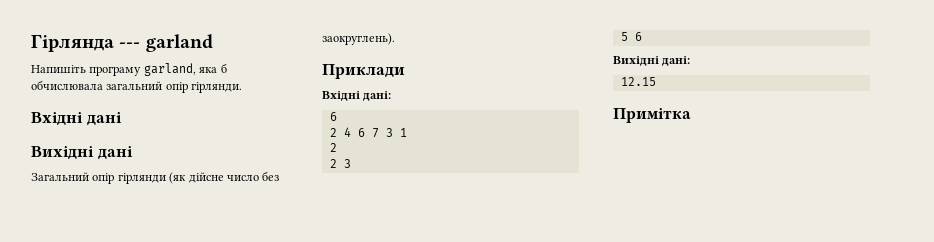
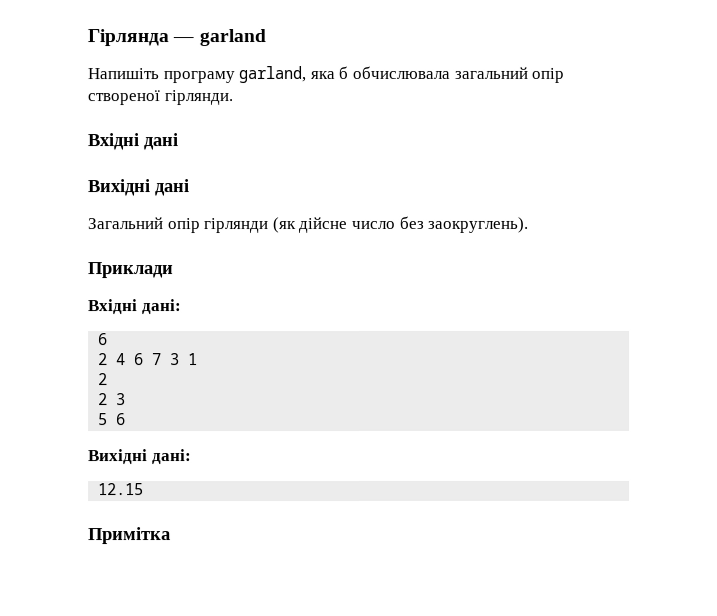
- Гірлянда --- garland
+ Гірлянда — garland
- Напишіть програму garland, яка б обчислювала загальний опір гірлянди.
+ Напишіть програму garland, яка б обчислювала загальний опір створеної гірлянди.

